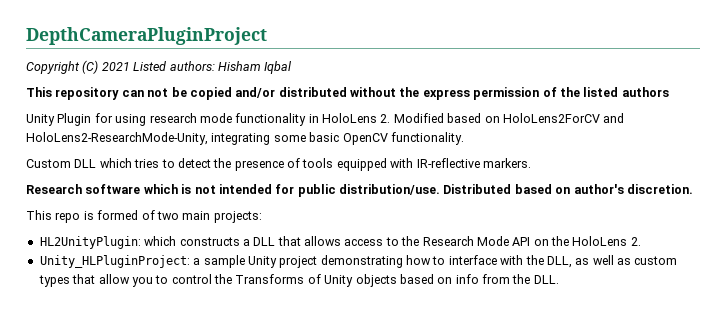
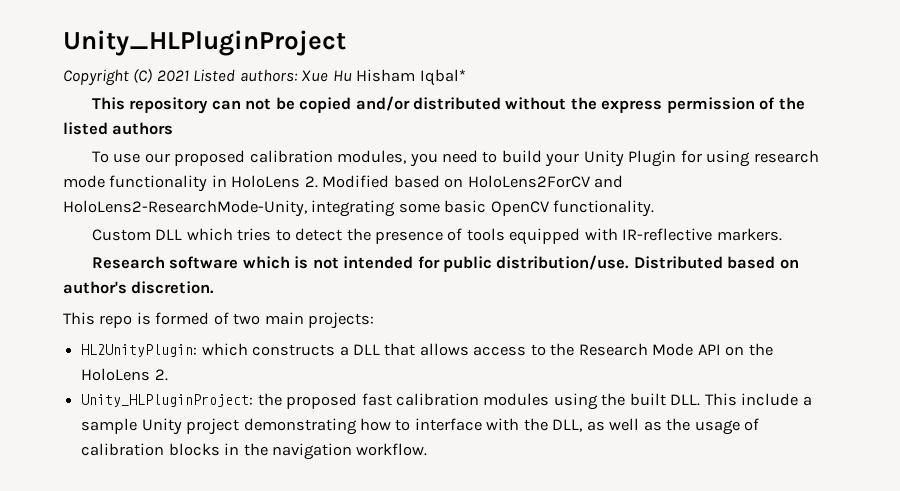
- DepthCameraPluginProject
+ Unity_HLPluginProject
- Copyright (C) 2021 Listed authors: Hisham Iqbal
+ Copyright (C) 2021 Listed authors: Xue Hu Hisham Iqbal*
- Unity Plugin for using research mode functionality in HoloLens 2. Modified based on HoloLens2ForCV and HoloLens2-ResearchMode-Unity, integrating some basic OpenCV functionality.
+ To use our proposed calibration modules, you need to build your Unity Plugin for using research mode functionality in HoloLens 2. Modified based on HoloLens2ForCV and HoloLens2-ResearchMode-Unity, integrating some basic OpenCV functionality.
- Unity_HLPluginProject: a sample Unity project demonstrating how to interface with the DLL, as well as custom types that allow you to control the Transforms of Unity objects based on info from the DLL.
+ Unity_HLPluginProject: the proposed fast calibration modules using the built DLL. This include a sample Unity project demonstrating how to interface with the DLL, as well as the usage of calibration blocks in the navigation workflow.

